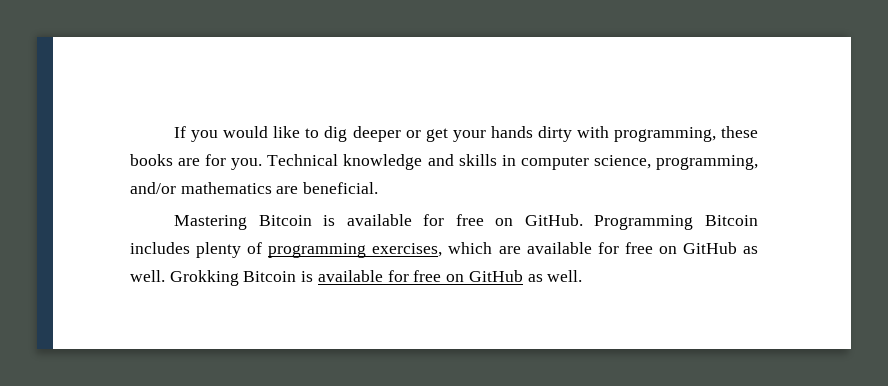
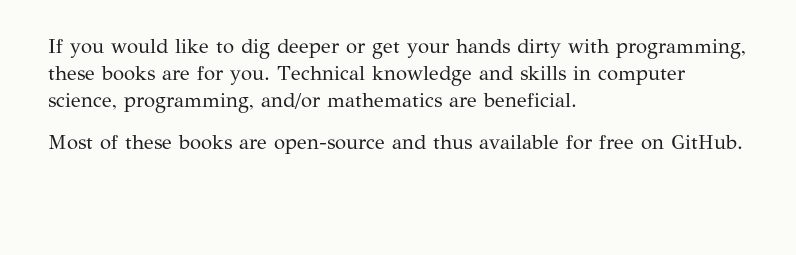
- Mastering Bitcoin is available for free on GitHub. Programming Bitcoin includes plenty of programming exercises, which are available for free on GitHub as well. Grokking Bitcoin is available for free on GitHub as well.
+ Most of these books are open-source and thus available for free on GitHub.

